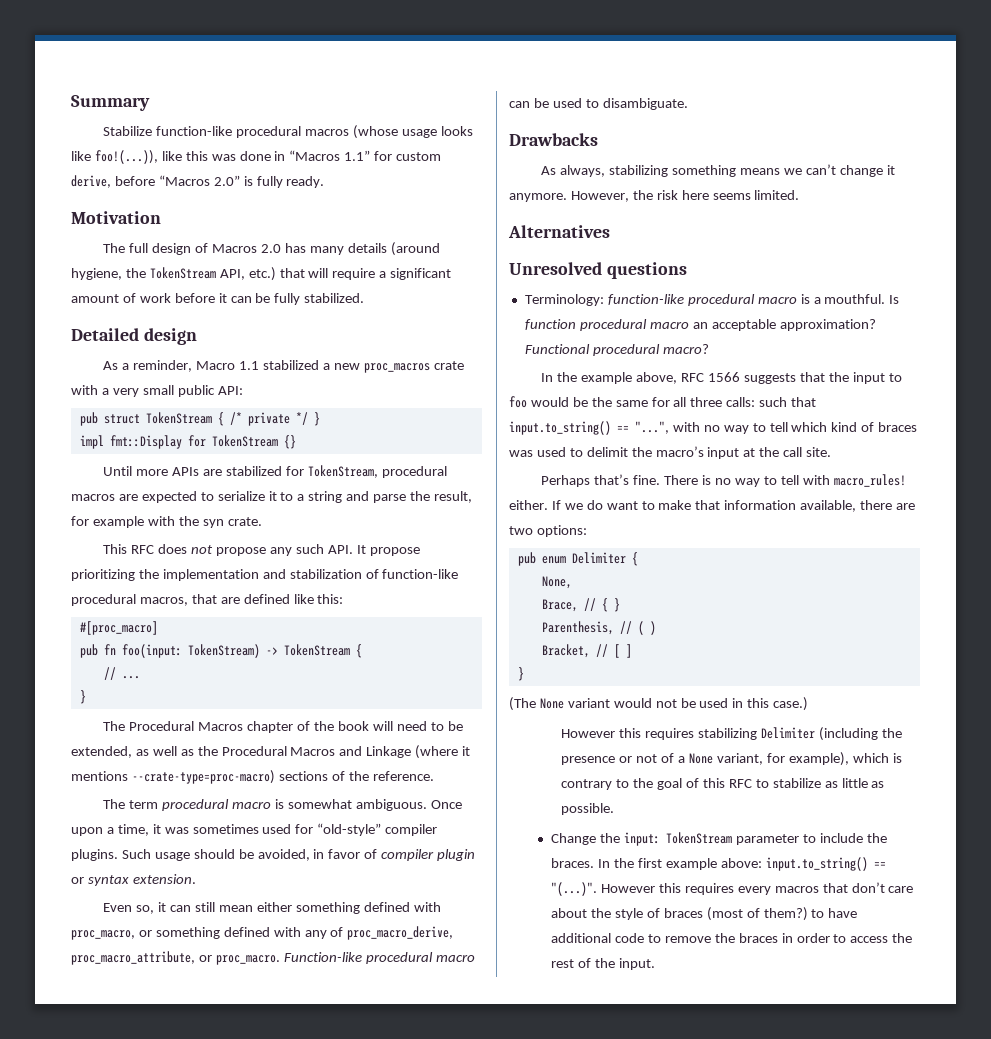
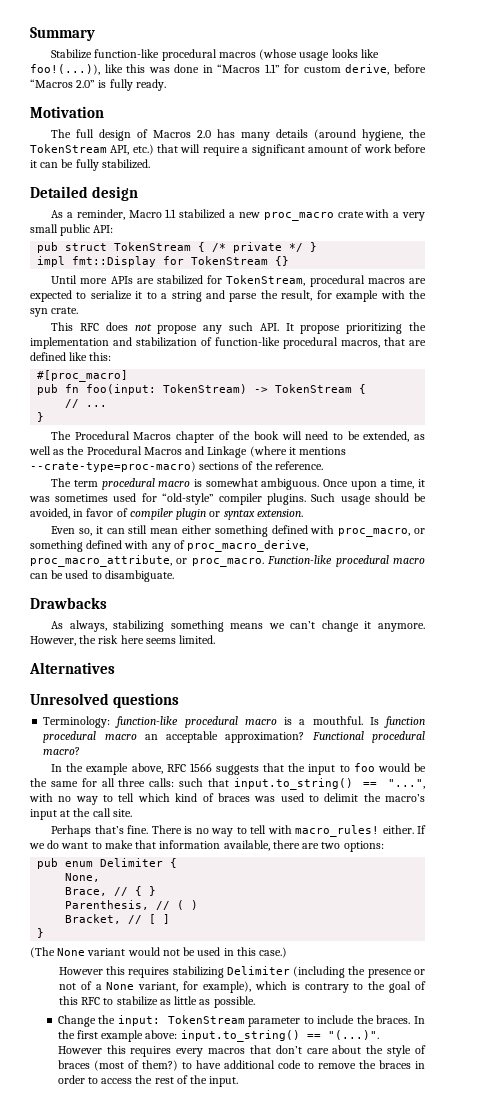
- As a reminder, Macro 1.1 stabilized a new proc_macros crate with a very small public API:
+ As a reminder, Macro 1.1 stabilized a new proc_macro crate with a very small public API:

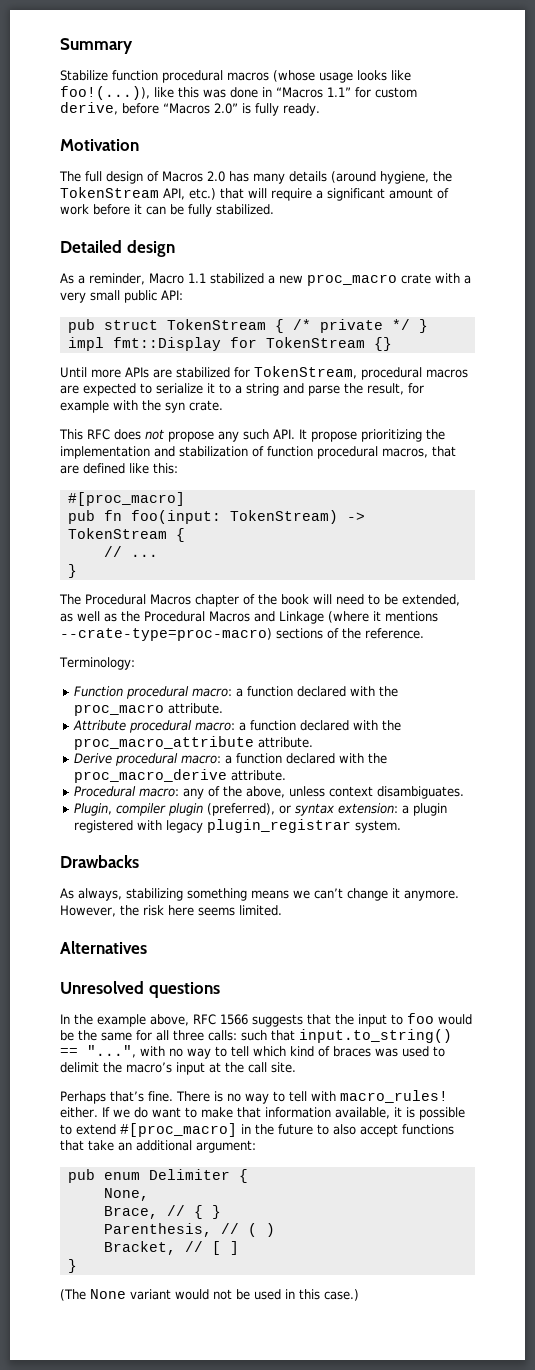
- Stabilize function-like procedural macros (whose usage looks like foo!(...)), like this was done in “Macros 1.1” for custom derive, before “Macros 2.0” is fully ready.
+ Stabilize function procedural macros (whose usage looks like foo!(...)), like this was done in “Macros 1.1” for custom derive, before “Macros 2.0” is fully ready.
- This RFC does not propose any such API. It propose prioritizing the implementation and stabilization of function-like procedural macros, that are defined like this:
+ This RFC does not propose any such API. It propose prioritizing the implementation and stabilization of function procedural macros, that are defined like this:
- The term procedural macro is somewhat ambiguous. Once upon a time, it was sometimes used for “old-style” compiler plugins. Such usage should be avoided, in favor of compiler plugin or syntax extension.
- Even so, it can still mean either something defined with proc_macro, or something defined with any of proc_macro_derive, proc_macro_attribute, or proc_macro. Function-like procedural macro can be used to disambiguate.
+ Terminology:
+ Function procedural macro: a function declared with the proc_macro attribute.
+ Attribute procedural macro: a function declared with the proc_macro_attribute attribute.
+ Derive procedural macro: a function declared with the proc_macro_derive attribute.
+ Procedural macro: any of the above, unless context disambiguates.
+ Plugin, compiler plugin (preferred), or syntax extension: a plugin registered with legacy plugin_registrar system.
- Terminology: function-like procedural macro is a mouthful. Is function procedural macro an acceptable approximation? Functional procedural macro?
- If we do want to make that information available, there are two options:
+ If we do want to make that information available, it is possible to extend #[proc_macro] in the future to also accept functions that take an additional argument:
- However this requires stabilizing Delimiter (including the presence or not of a None variant, for example), which is contrary to the goal of this RFC to stabilize as little as possible.
- Change the input: TokenStream parameter to include the braces. In the first example above: input.to_string() == "(...)". However this requires every macros that don’t care about the style of braces (most of them?) to have additional code to remove the braces in order to access the rest of the input.

